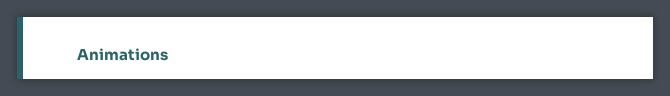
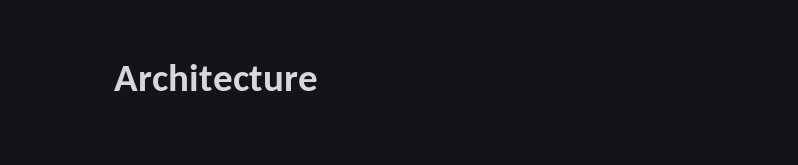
- Animations
+ Architecture

